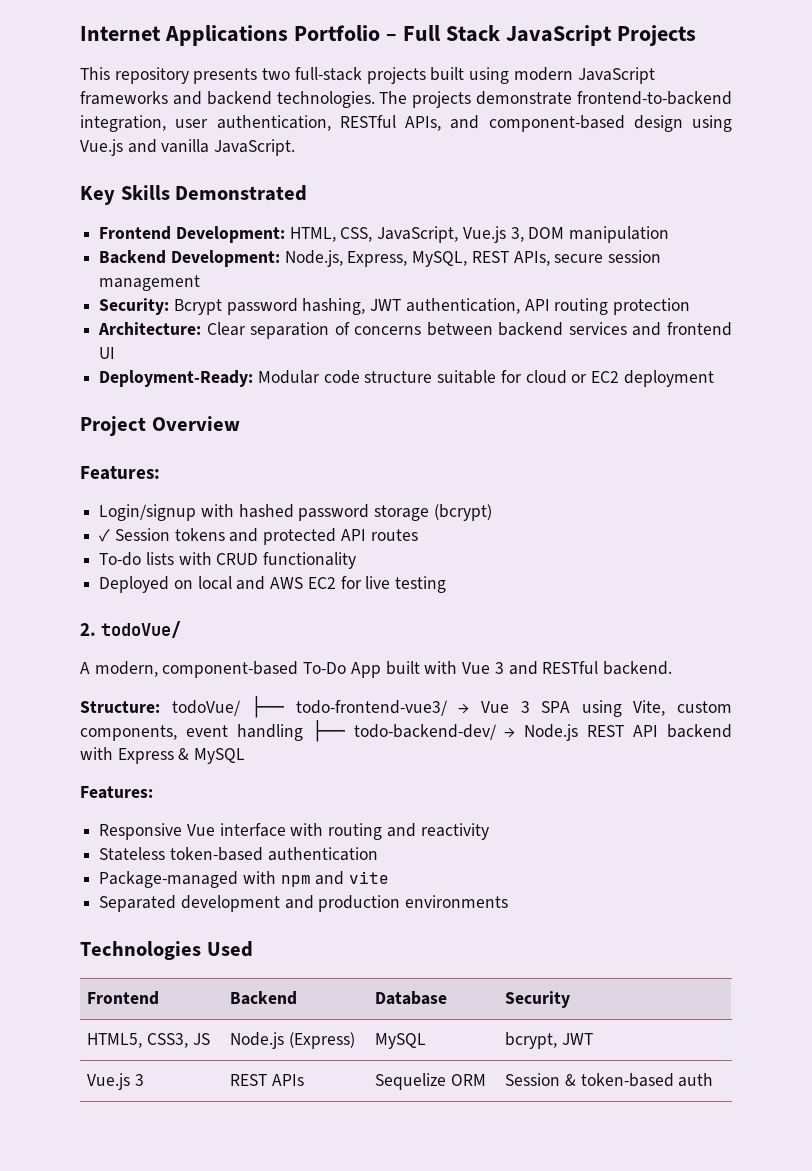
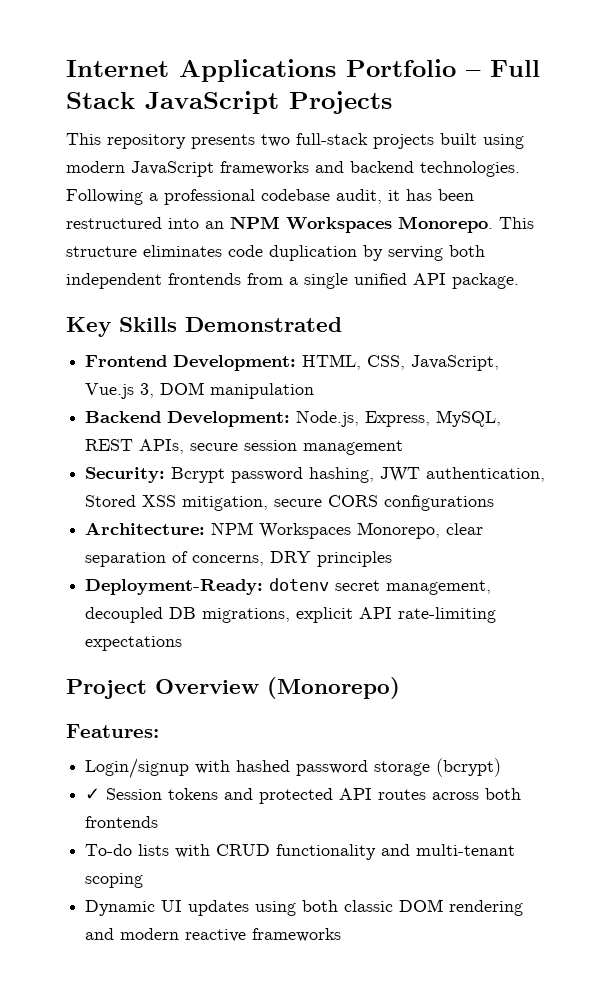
- The projects demonstrate frontend-to-backend integration, user authentication, RESTful APIs, and component-based design using Vue.js and vanilla JavaScript.
+ Following a professional codebase audit, it has been restructured into an NPM Workspaces Monorepo. This structure eliminates code duplication by serving both independent frontends from a single unified API package.
- Security: Bcrypt password hashing, JWT authentication, API routing protection
- Architecture: Clear separation of concerns between backend services and frontend UI
- Deployment-Ready: Modular code structure suitable for cloud or EC2 deployment
+ Security: Bcrypt password hashing, JWT authentication, Stored XSS mitigation, secure CORS configurations
+ Architecture: NPM Workspaces Monorepo, clear separation of concerns, DRY principles
+ Deployment-Ready: dotenv secret management, decoupled DB migrations, explicit API rate-limiting expectations
- Project Overview
+ Project Overview (Monorepo)
- ✓ Session tokens and protected API routes
+ ✓ Session tokens and protected API routes across both frontends
- To-do lists with CRUD functionality
- Deployed on local and AWS EC2 for live testing
- 2. todoVue/
- A modern, component-based To-Do App built with Vue 3 and RESTful backend.
- Structure: todoVue/ ├── todo-frontend-vue3/ → Vue 3 SPA using Vite, custom components, event handling ├── todo-backend-dev/ → Node.js REST API backend with Express & MySQL
- Features:
- Responsive Vue interface with routing and reactivity
- Stateless token-based authentication
- Package-managed with npm and vite
- Separated development and production environments
- Technologies Used
- Frontend | Backend | Database | Security
- HTML5, CSS3, JS | Node.js (Express) | MySQL | bcrypt, JWT
- Vue.js 3 | REST APIs | Sequelize ORM | Session & token-based auth
+ To-do lists with CRUD functionality and multi-tenant scoping
+ Dynamic UI updates using both classic DOM rendering and modern reactive frameworks

